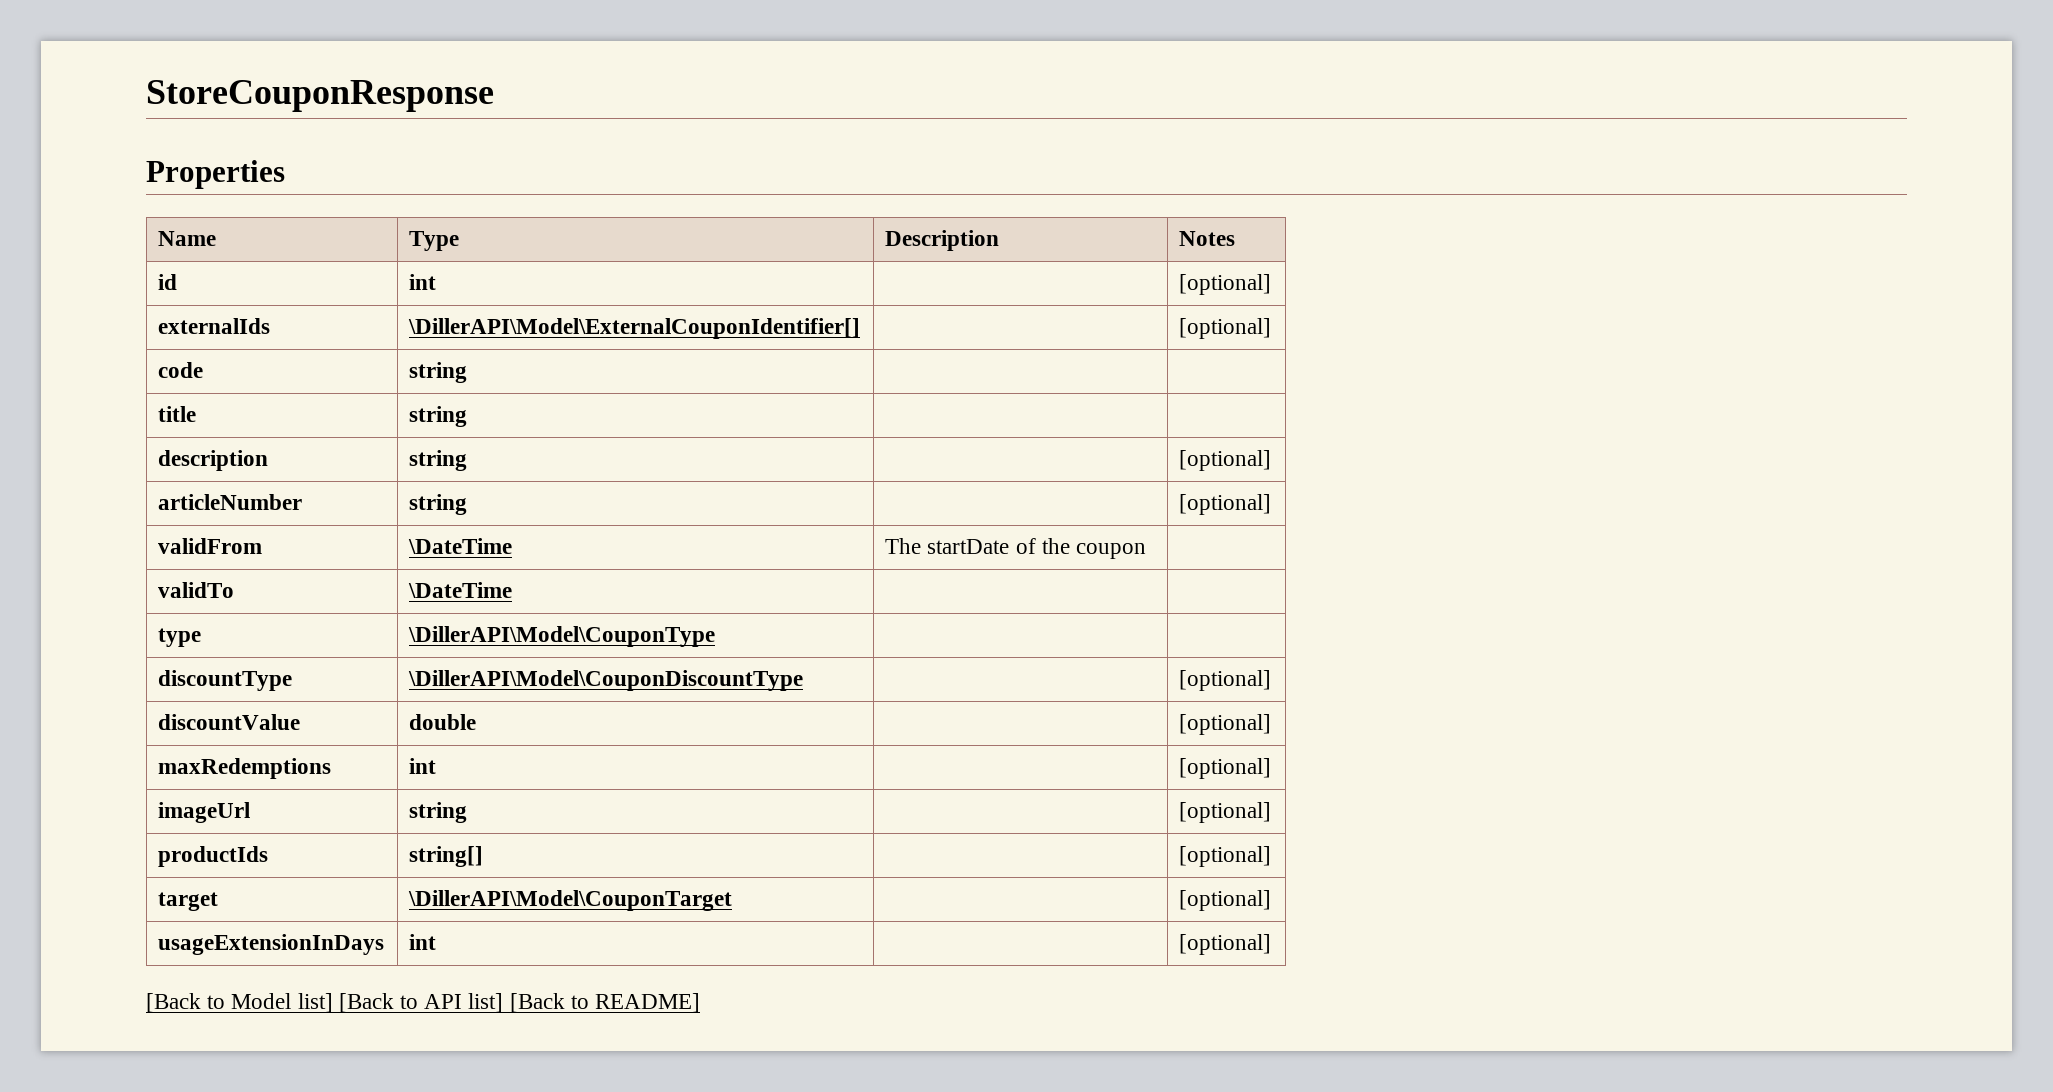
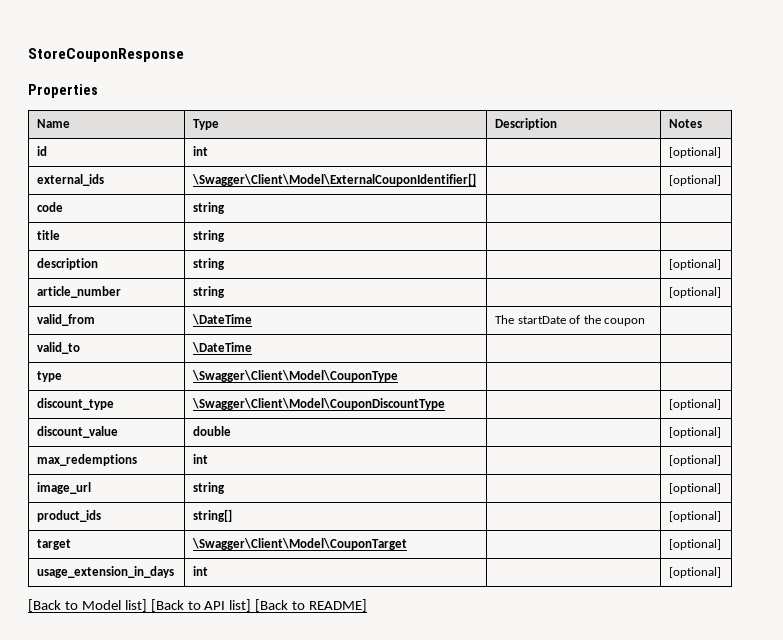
- externalIds | \DillerAPI\Model\ExternalCouponIdentifier[] | | [optional]
+ external_ids | \Swagger\Client\Model\ExternalCouponIdentifier[] | | [optional]
- articleNumber | string | | [optional]
- validFrom | \DateTime | The startDate of the coupon |
+ article_number | string | | [optional]
+ valid_from | \DateTime | The startDate of the coupon |
- validTo | \DateTime | |
+ valid_to | \DateTime | |
- type | \DillerAPI\Model\CouponType | |
- discountType | \DillerAPI\Model\CouponDiscountType | | [optional]
- discountValue | double | | [optional]
+ type | \Swagger\Client\Model\CouponType | |
+ discount_type | \Swagger\Client\Model\CouponDiscountType | | [optional]
+ discount_value | double | | [optional]
- maxRedemptions | int | | [optional]
- imageUrl | string | | [optional]
- productIds | string[] | | [optional]
+ max_redemptions | int | | [optional]
+ image_url | string | | [optional]
+ product_ids | string[] | | [optional]
- target | \DillerAPI\Model\CouponTarget | | [optional]
- usageExtensionInDays | int | | [optional]
+ target | \Swagger\Client\Model\CouponTarget | | [optional]
+ usage_extension_in_days | int | | [optional]

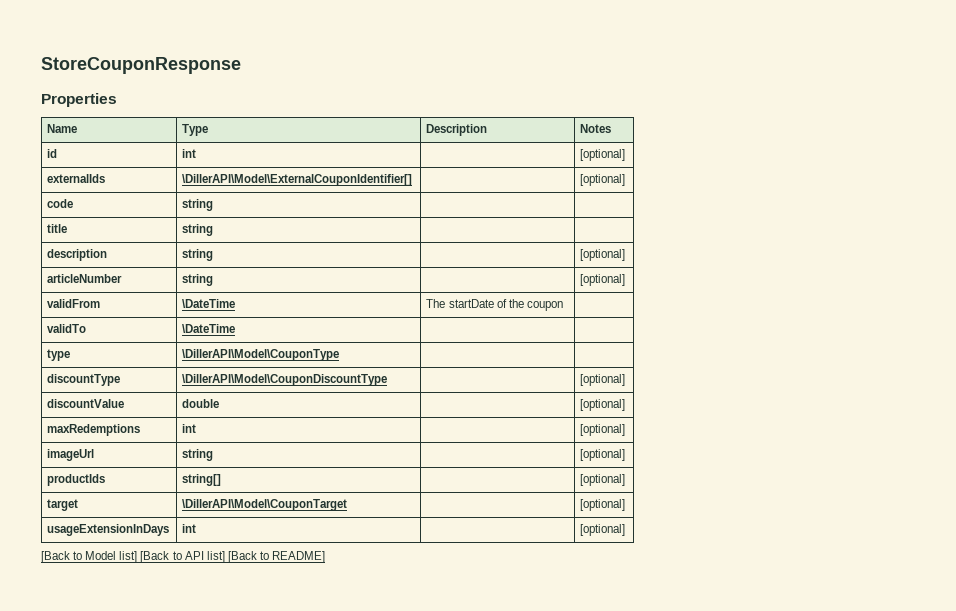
- external_ids | \Swagger\Client\Model\ExternalCouponIdentifier[] | | [optional]
+ externalIds | \DillerAPI\Model\ExternalCouponIdentifier[] | | [optional]
- article_number | string | | [optional]
- valid_from | \DateTime | The startDate of the coupon |
+ articleNumber | string | | [optional]
+ validFrom | \DateTime | The startDate of the coupon |
- valid_to | \DateTime | |
+ validTo | \DateTime | |
- type | \Swagger\Client\Model\CouponType | |
- discount_type | \Swagger\Client\Model\CouponDiscountType | | [optional]
- discount_value | double | | [optional]
+ type | \DillerAPI\Model\CouponType | |
+ discountType | \DillerAPI\Model\CouponDiscountType | | [optional]
+ discountValue | double | | [optional]
- max_redemptions | int | | [optional]
- image_url | string | | [optional]
- product_ids | string[] | | [optional]
+ maxRedemptions | int | | [optional]
+ imageUrl | string | | [optional]
+ productIds | string[] | | [optional]
- target | \Swagger\Client\Model\CouponTarget | | [optional]
- usage_extension_in_days | int | | [optional]
+ target | \DillerAPI\Model\CouponTarget | | [optional]
+ usageExtensionInDays | int | | [optional]

